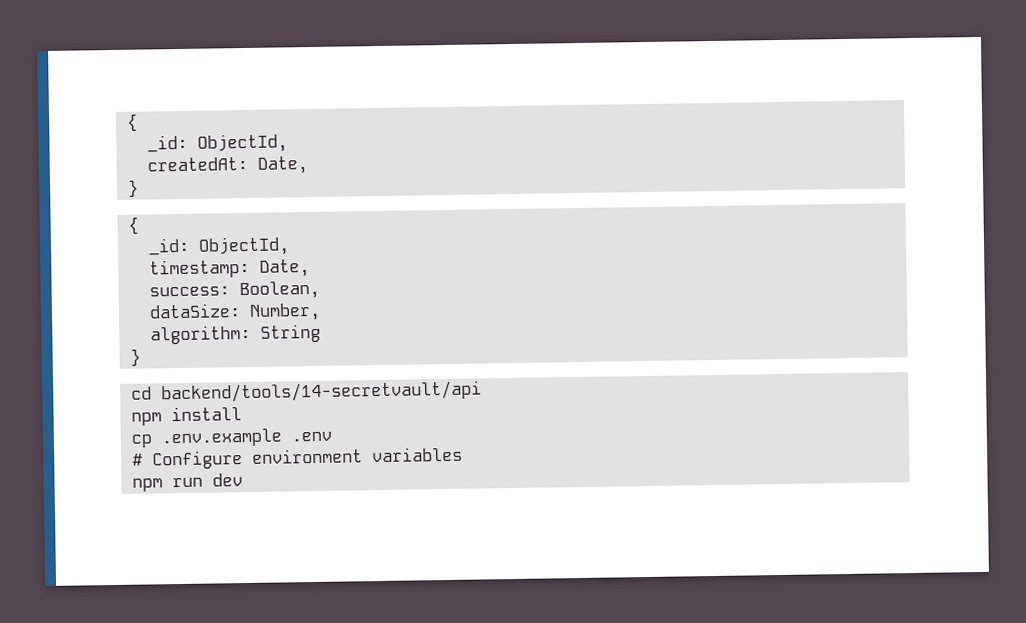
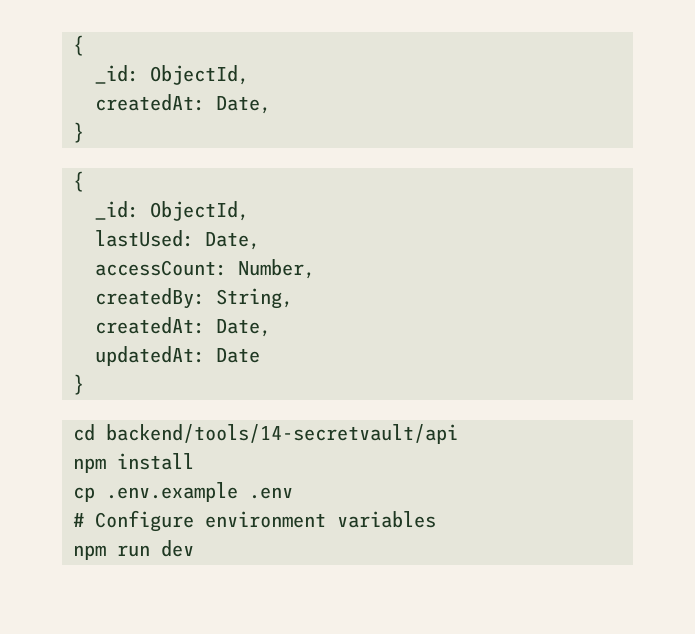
- timestamp: Date,
- success: Boolean,
- dataSize: Number,
- algorithm: String
+ lastUsed: Date,
+ accessCount: Number,
+ createdBy: String,
+ createdAt: Date,
+ updatedAt: Date

